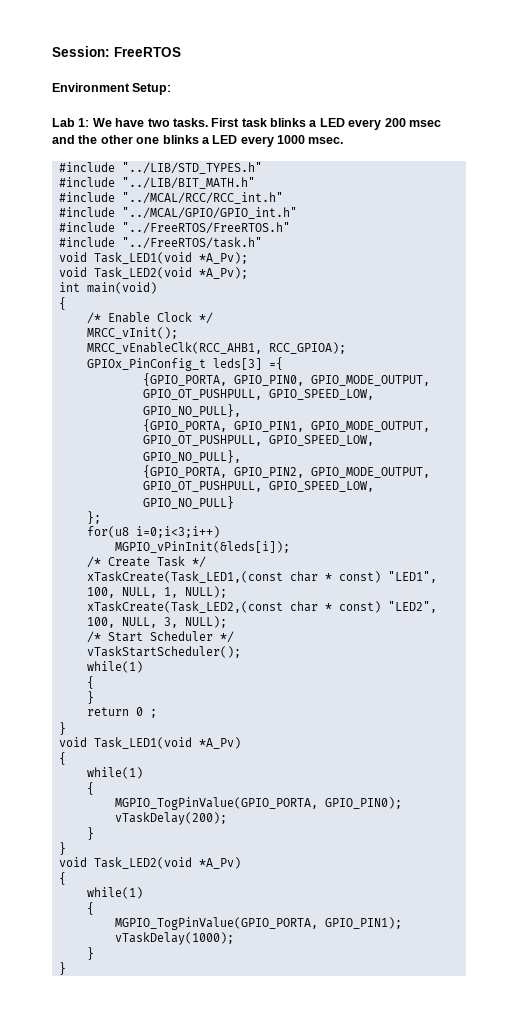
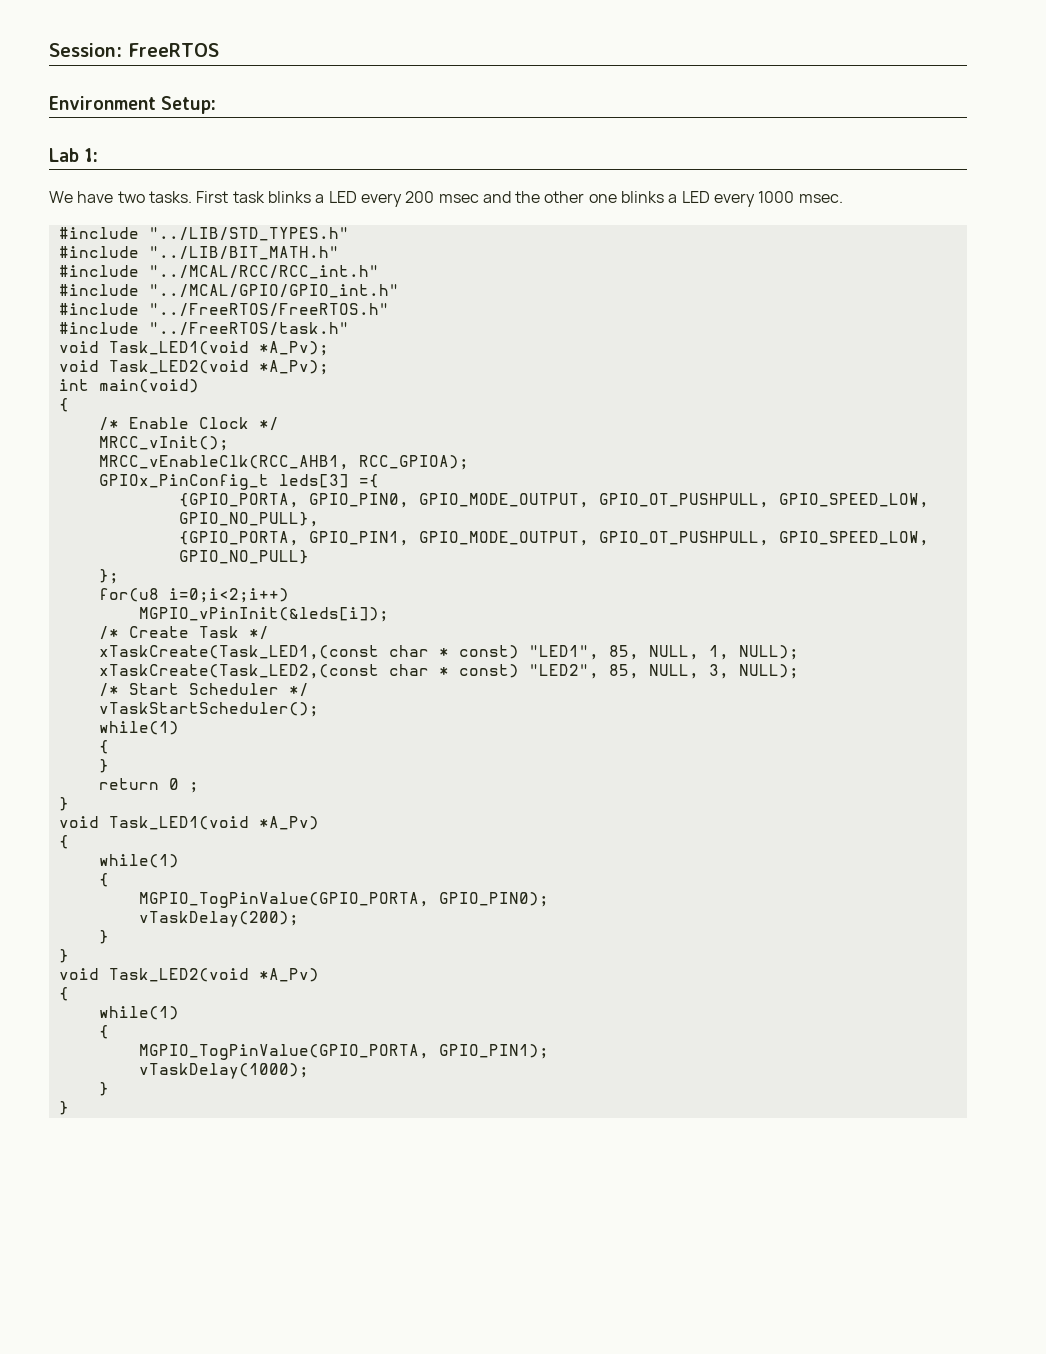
- Lab 1: We have two tasks.
+ Lab 1:
+ We have two tasks.
- {GPIO_PORTA, GPIO_PIN1, GPIO_MODE_OUTPUT, GPIO_OT_PUSHPULL, GPIO_SPEED_LOW, GPIO_NO_PULL},
- {GPIO_PORTA, GPIO_PIN2, GPIO_MODE_OUTPUT, GPIO_OT_PUSHPULL, GPIO_SPEED_LOW, GPIO_NO_PULL}
+ {GPIO_PORTA, GPIO_PIN1, GPIO_MODE_OUTPUT, GPIO_OT_PUSHPULL, GPIO_SPEED_LOW, GPIO_NO_PULL}
- for(u8 i=0;i<3;i++)
+ for(u8 i=0;i<2;i++)
- xTaskCreate(Task_LED1,(const char * const) "LED1", 100, NULL, 1, NULL);
+ xTaskCreate(Task_LED1,(const char * const) "LED1", 85, NULL, 1, NULL);
- xTaskCreate(Task_LED2,(const char * const) "LED2", 100, NULL, 3, NULL);
+ xTaskCreate(Task_LED2,(const char * const) "LED2", 85, NULL, 3, NULL);

